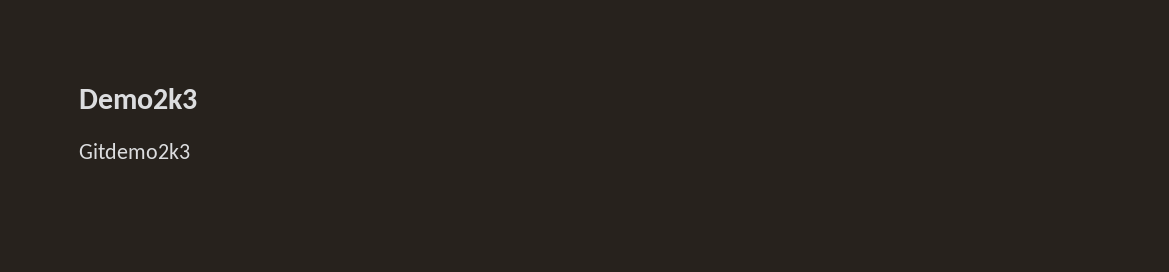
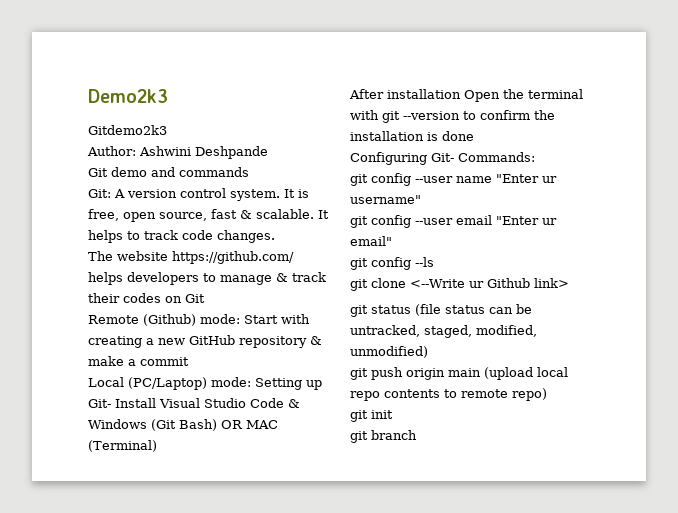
+ Author: Ashwini Deshpande
+ Git demo and commands
+ Git: A version control system. It is free, open source, fast & scalable. It helps to track code changes.
+ The website https://github.com/ helps developers to manage & track their codes on Git
+ Remote (Github) mode: Start with creating a new GitHub repository & make a commit
+ Local (PC/Laptop) mode: Setting up Git- Install Visual Studio Code & Windows (Git Bash) OR MAC (Terminal)
+ After installation Open the terminal with git --version to confirm the installation is done
+ Configuring Git- Commands:
+ git config --user name "Enter ur username"
+ git config --user email "Enter ur email"
+ git config --ls
+ git clone <--Write ur Github link>
+ git status (file status can be untracked, staged, modified, unmodified)
+ git push origin main (upload local repo contents to remote repo)
+ git init
+ git branch

